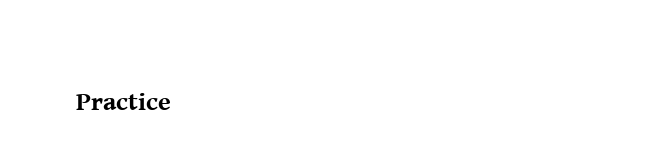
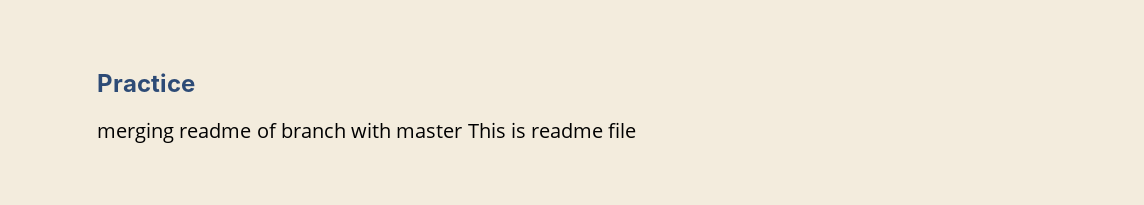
+ merging readme of branch with master This is readme file

